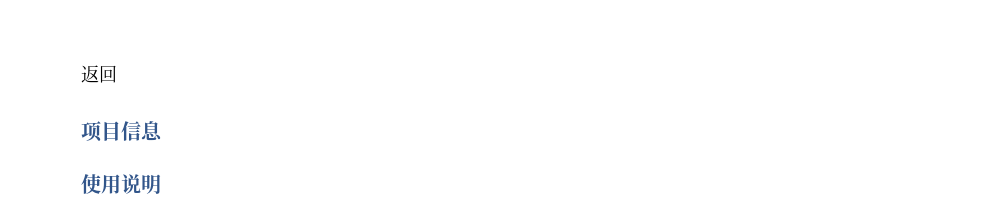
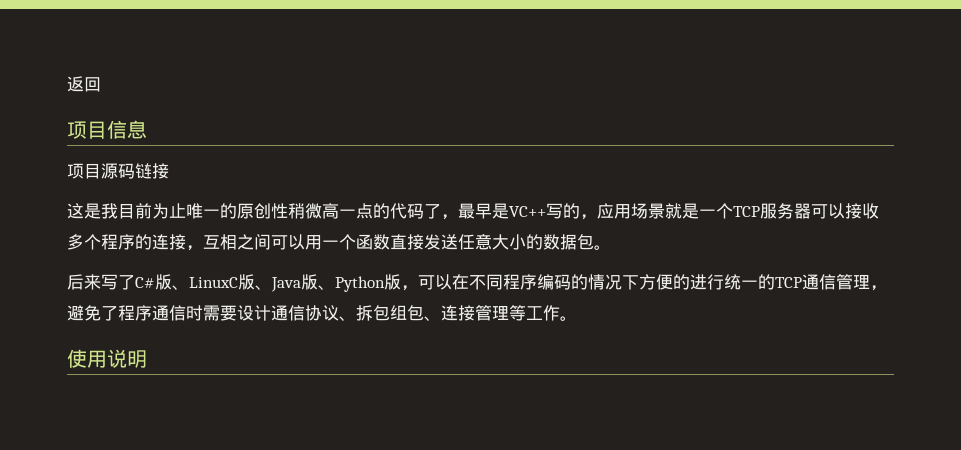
+ 项目源码链接
+ 这是我目前为止唯一的原创性稍微高一点的代码了，最早是VC++写的，应用场景就是一个TCP服务器可以接收多个程序的连接，互相之间可以用一个函数直接发送任意大小的数据包。
+ 后来写了C#版、LinuxC版、Java版、Python版，可以在不同程序编码的情况下方便的进行统一的TCP通信管理，避免了程序通信时需要设计通信协议、拆包组包、连接管理等工作。

